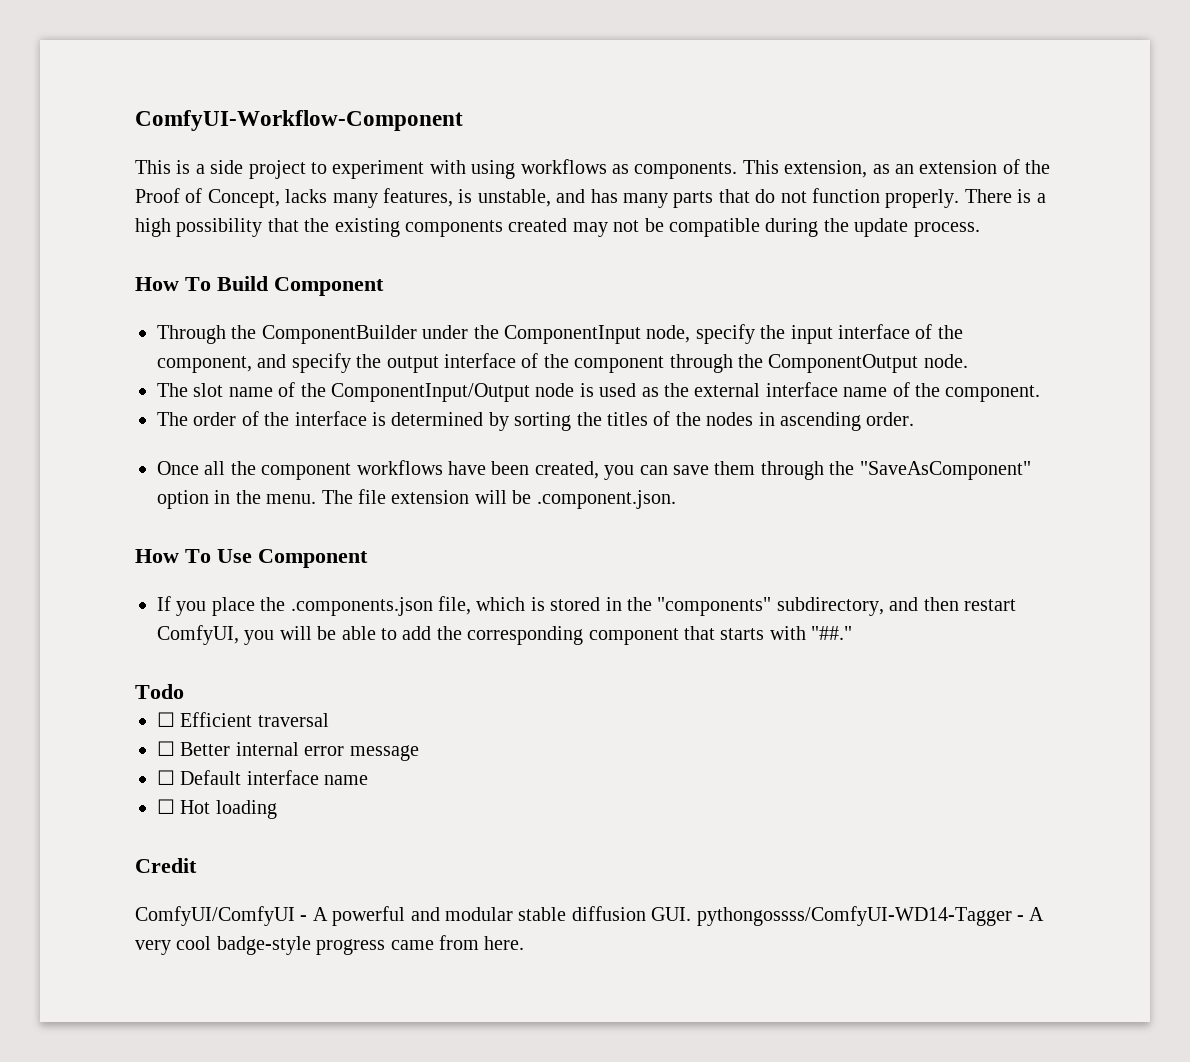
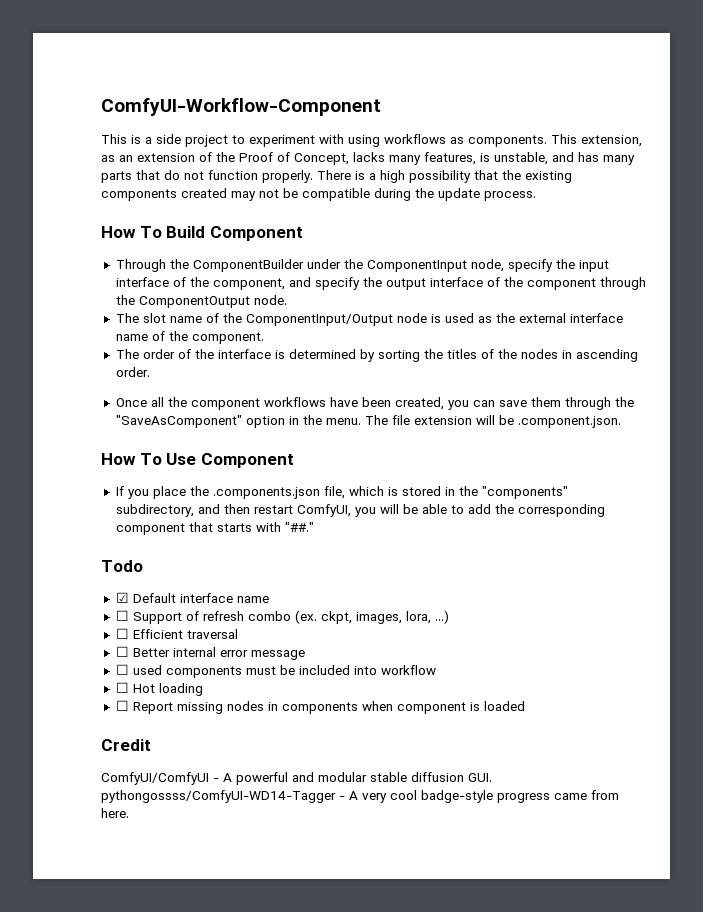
+ ☑ Default interface name
+ ☐ Support of refresh combo (ex. ckpt, images, lora, ...)
- ☐ Default interface name
+ ☐ used components must be included into workflow
  ☐ Hot loading
+ ☐ Report missing nodes in components when component is loaded

